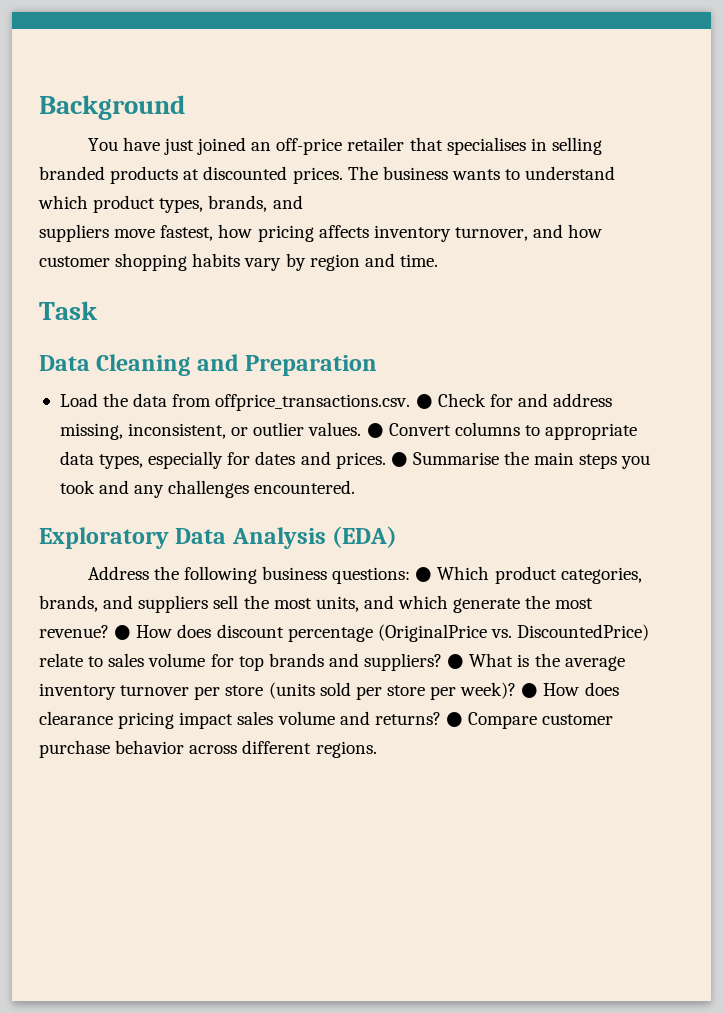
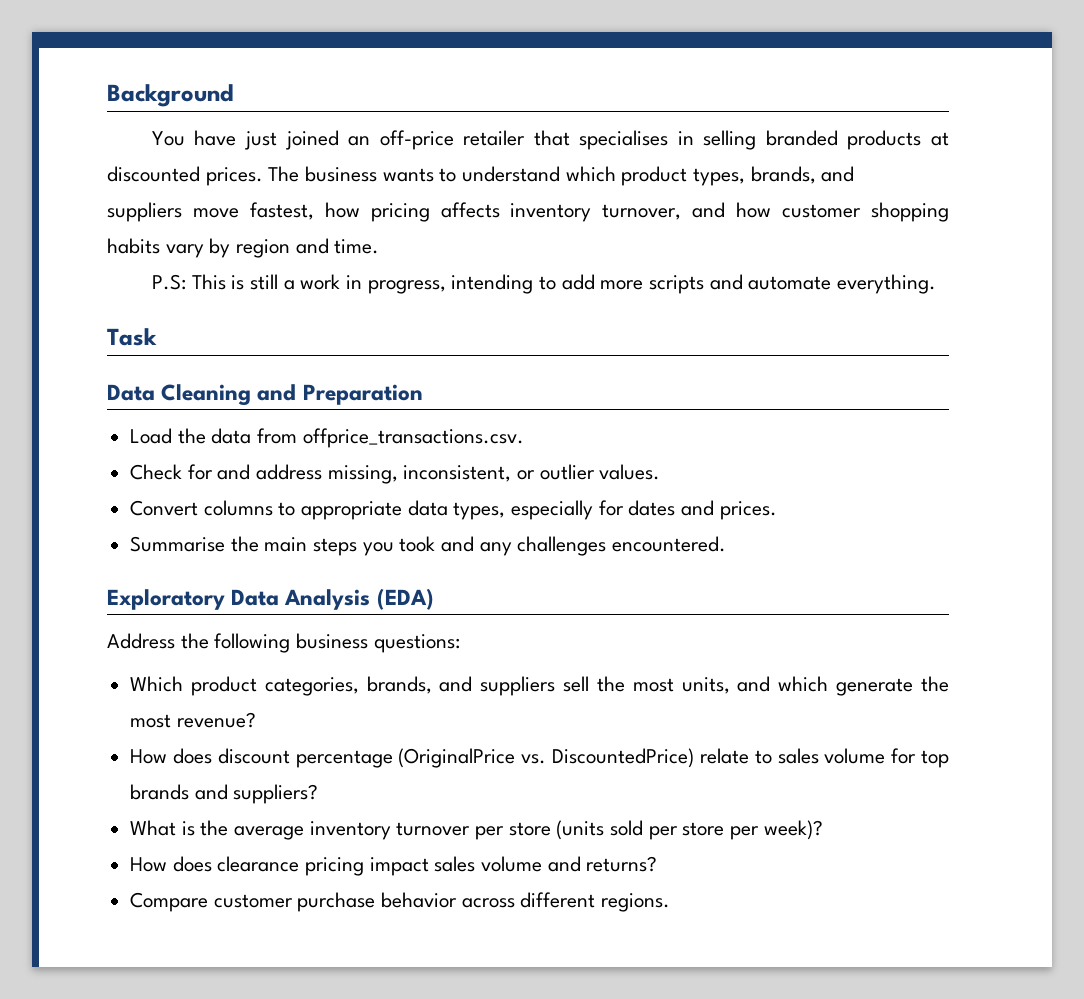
+ P.S: This is still a work in progress, intending to add more scripts and automate everything.
- Load the data from offprice_transactions.csv. ● Check for and address missing, inconsistent, or outlier values. ● Convert columns to appropriate data types, especially for dates and prices. ● Summarise the main steps you took and any challenges encountered.
+ Load the data from offprice_transactions.csv.
+ Check for and address missing, inconsistent, or outlier values.
+ Convert columns to appropriate data types, especially for dates and prices.
+ Summarise the main steps you took and any challenges encountered.
- Address the following business questions: ● Which product categories, brands, and suppliers sell the most units, and which generate the most revenue? ● How does discount percentage (OriginalPrice vs. DiscountedPrice) relate to sales volume for top brands and suppliers? ● What is the average inventory turnover per store (units sold per store per week)? ● How does clearance pricing impact sales volume and returns? ● Compare customer purchase behavior across different regions.
+ Address the following business questions:
+ Which product categories, brands, and suppliers sell the most units, and which generate the most revenue?
+ How does discount percentage (OriginalPrice vs. DiscountedPrice) relate to sales volume for top brands and suppliers?
+ What is the average inventory turnover per store (units sold per store per week)?
+ How does clearance pricing impact sales volume and returns?
+ Compare customer purchase behavior across different regions.

